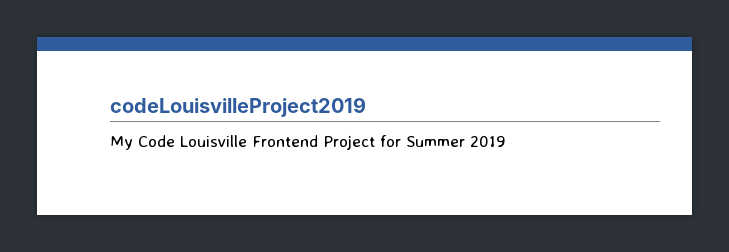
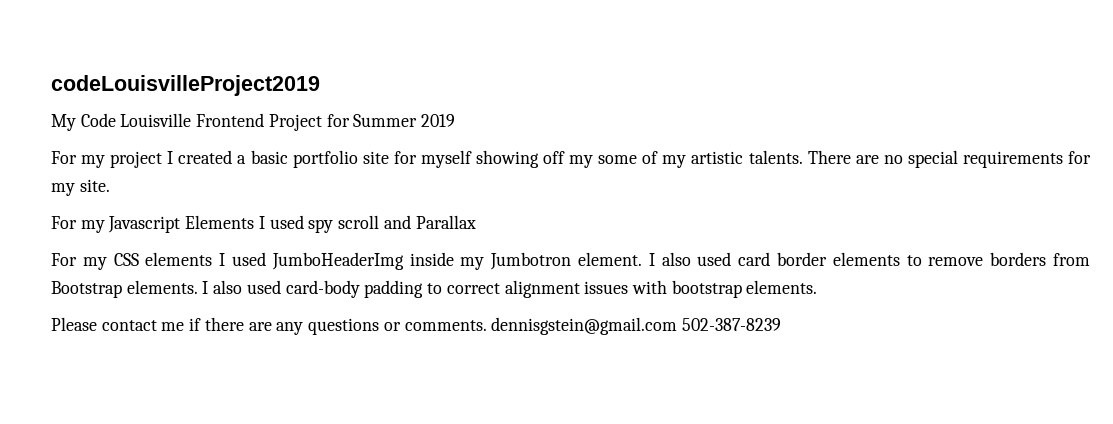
+ For my project I created a basic portfolio site for myself showing off my some of my artistic talents. There are no special requirements for my site.
+ For my Javascript Elements I used spy scroll and Parallax
+ For my CSS elements I used JumboHeaderImg inside my Jumbotron element. I also used card border elements to remove borders from Bootstrap elements. I also used card-body padding to correct alignment issues with bootstrap elements.
+ Please contact me if there are any questions or comments. dennisgstein@gmail.com 502-387-8239

